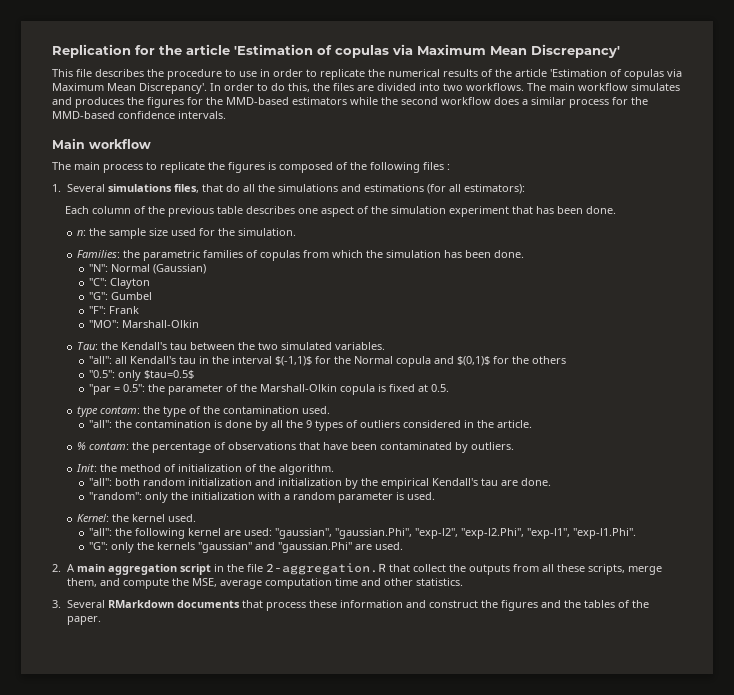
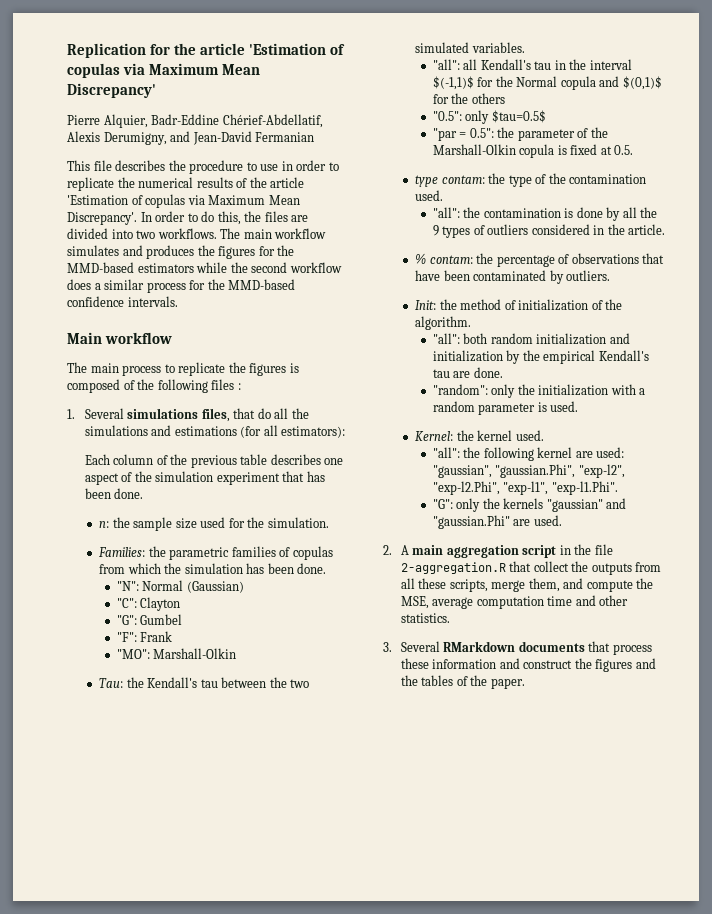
+ Pierre Alquier, Badr-Eddine Chérief-Abdellatif, Alexis Derumigny, and Jean-David Fermanian

